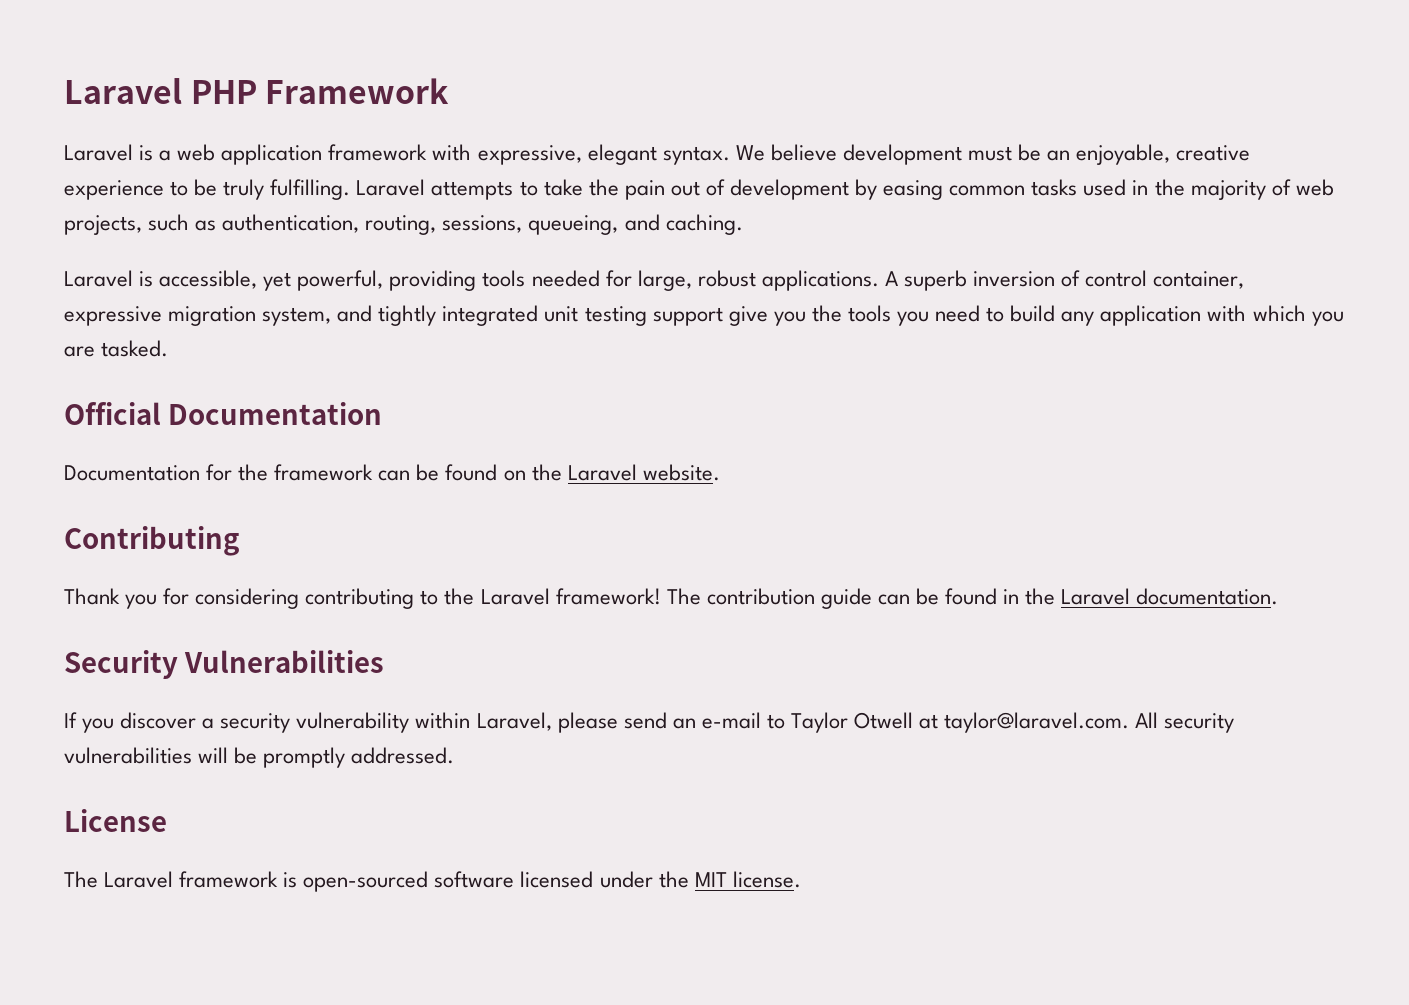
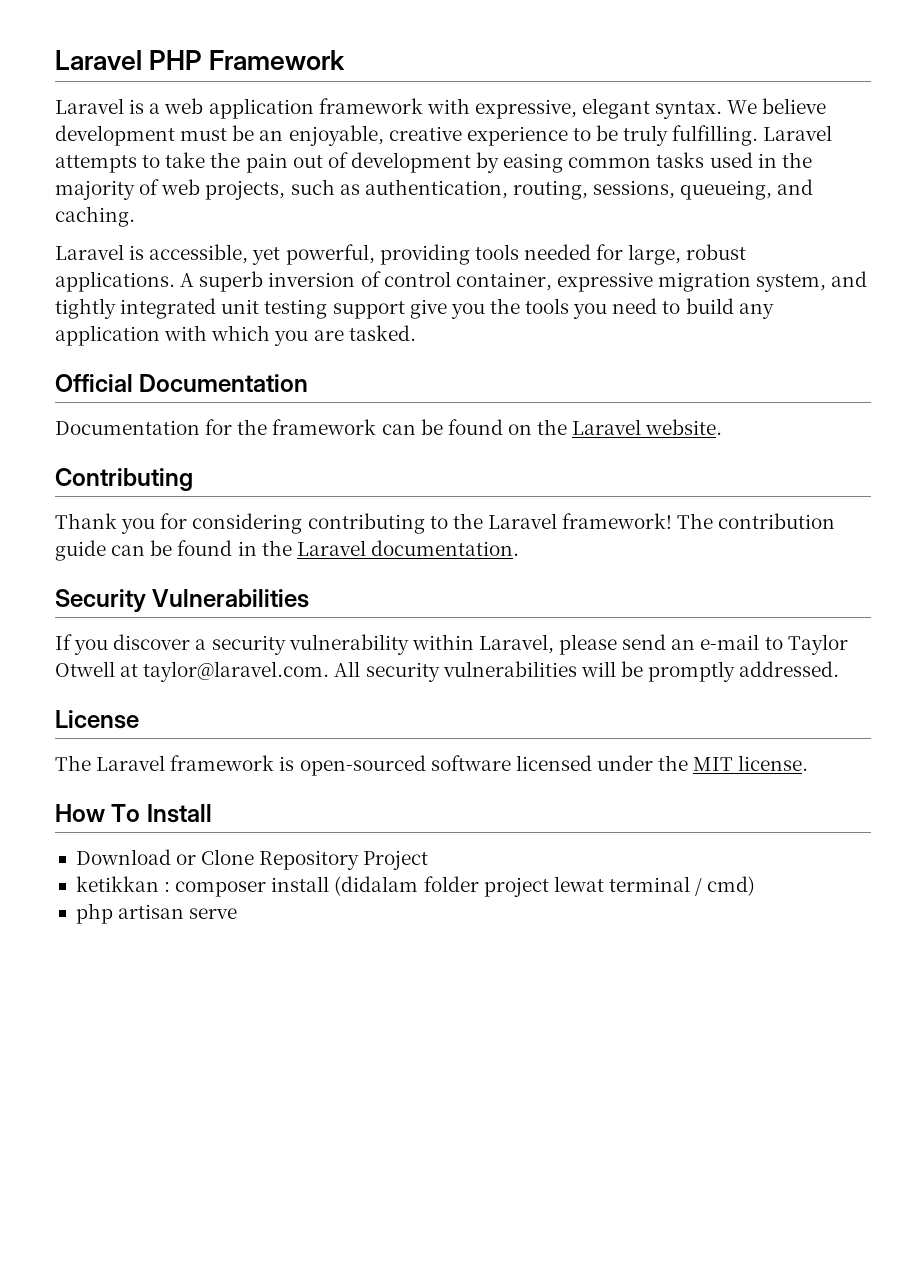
+ How To Install
+ Download or Clone Repository Project
+ ketikkan : composer install (didalam folder project lewat terminal / cmd)
+ php artisan serve

